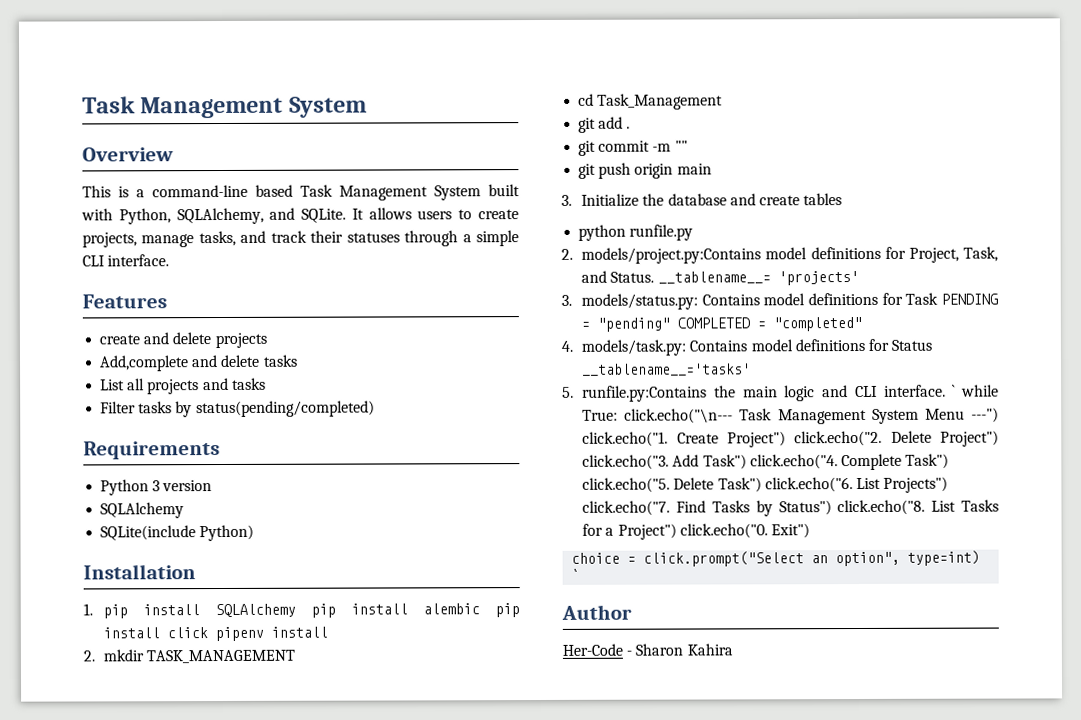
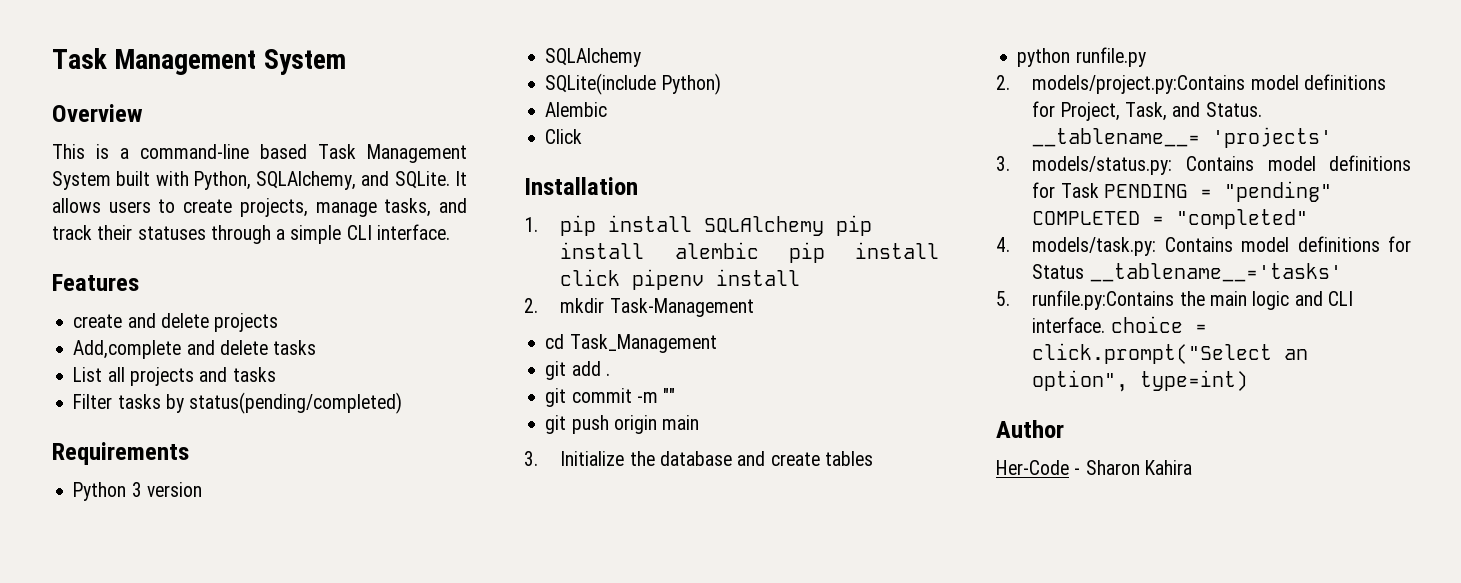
+ Alembic
+ Click
- 2. mkdir TASK_MANAGEMENT
+ 2. mkdir Task-Management
- 5. runfile.py:Contains the main logic and CLI interface. ` while True: click.echo("\n--- Task Management System Menu ---") click.echo("1. Create Project") click.echo("2. Delete Project") click.echo("3. Add Task") click.echo("4. Complete Task") click.echo("5. Delete Task") click.echo("6. List Projects") click.echo("7. Find Tasks by Status") click.echo("8. List Tasks for a Project") click.echo("0. Exit")
- choice = click.prompt("Select an option", type=int) `
+ 5. runfile.py:Contains the main logic and CLI interface. choice = click.prompt("Select an option", type=int)

